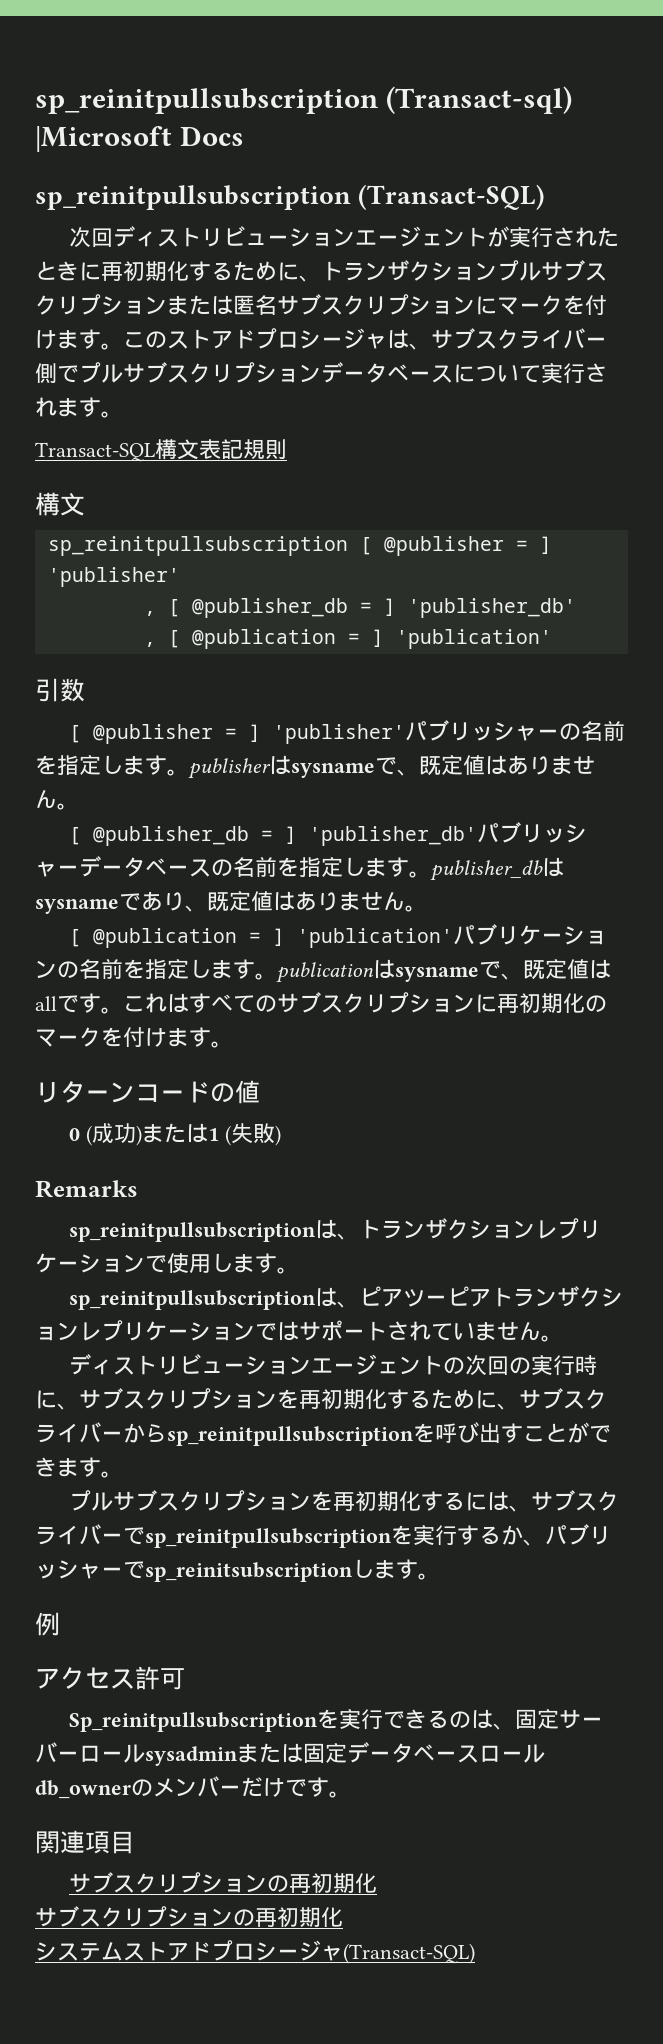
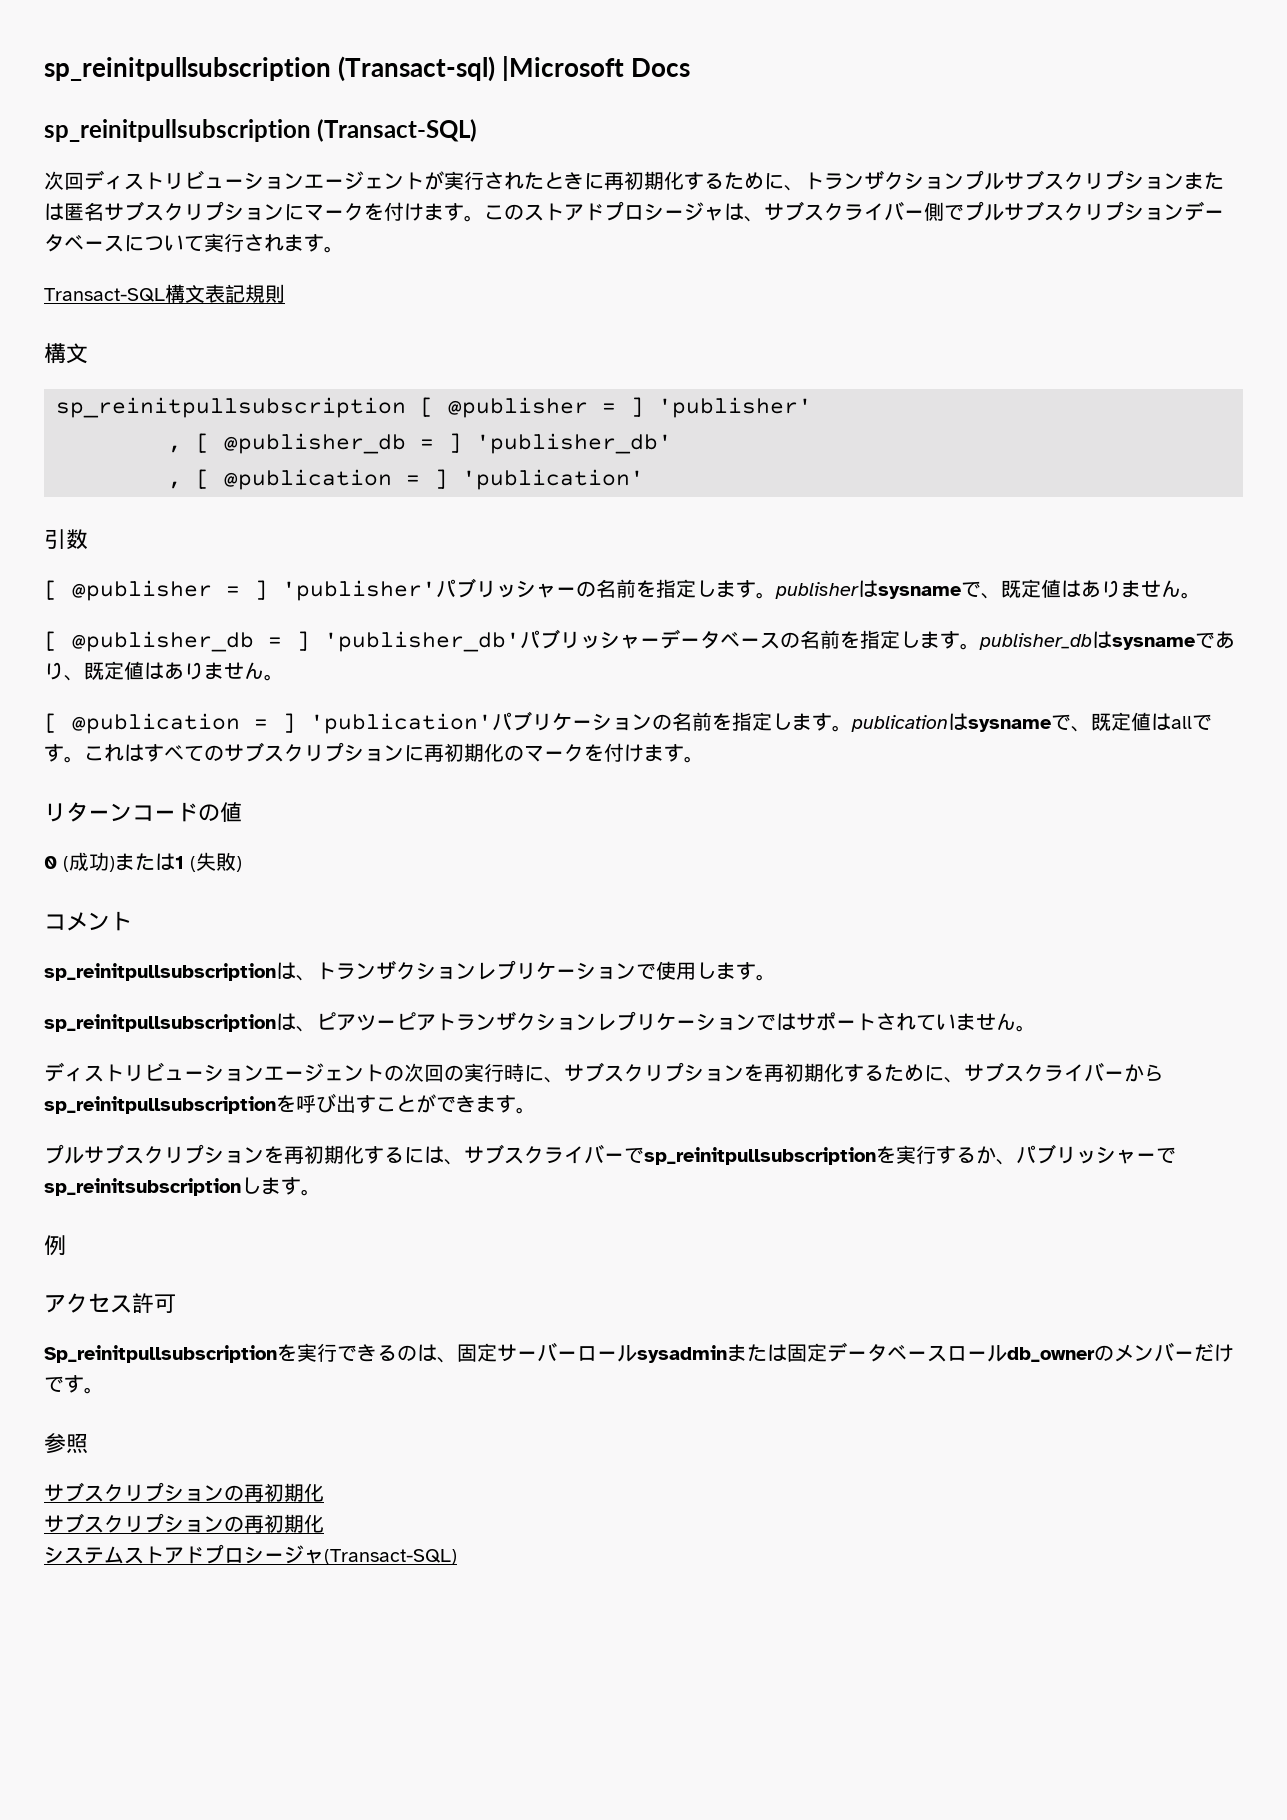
- Remarks
+ コメント
- 関連項目
+ 参照

